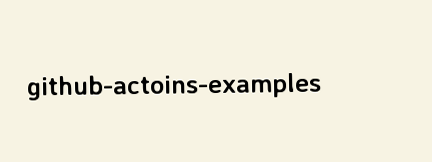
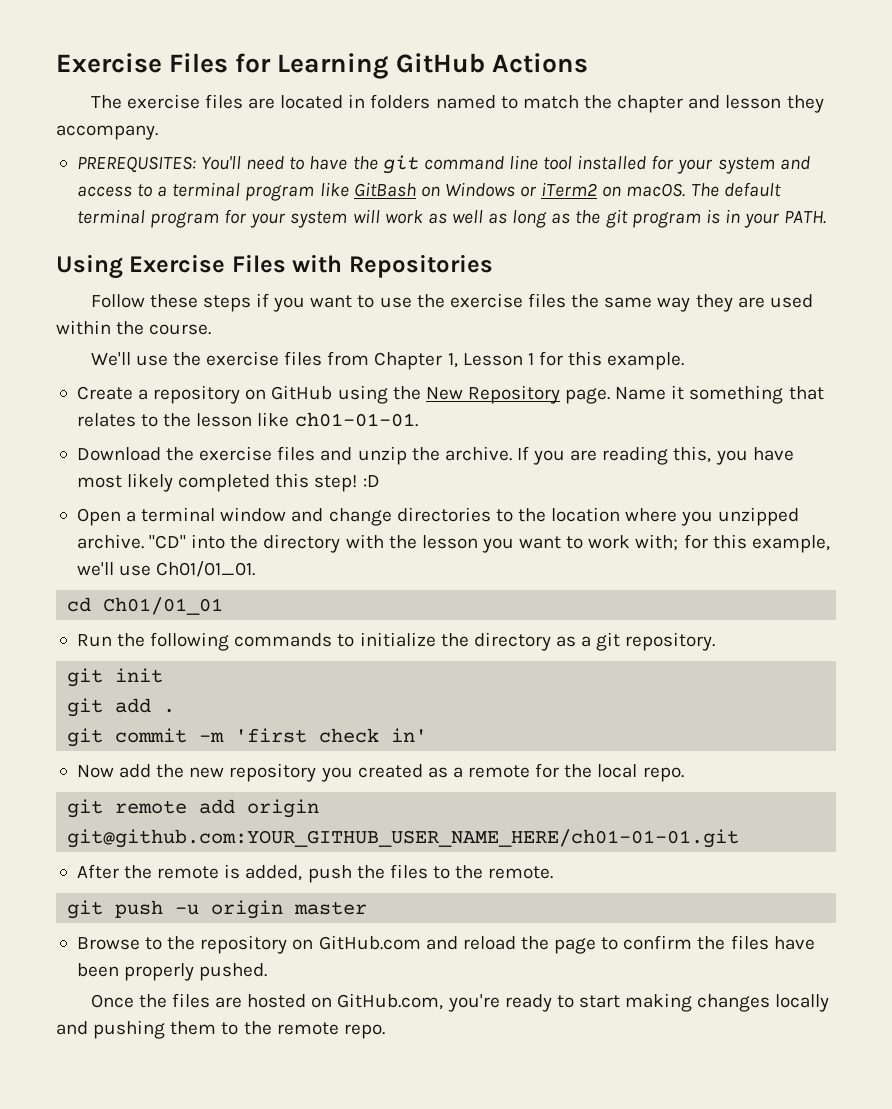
- github-actoins-examples
+ Exercise Files for Learning GitHub Actions
+ The exercise files are located in folders named to match the chapter and lesson they accompany.
+ PREREQUSITES: You'll need to have the git command line tool installed for your system and access to a terminal program like GitBash on Windows or iTerm2 on macOS. The default terminal program for your system will work as well as long as the git program is in your PATH.
+ Using Exercise Files with Repositories
+ Follow these steps if you want to use the exercise files the same way they are used within the course.
+ We'll use the exercise files from Chapter 1, Lesson 1 for this example.
+ Create a repository on GitHub using the New Repository page. Name it something that relates to the lesson like ch01-01-01.
+ Download the exercise files and unzip the archive. If you are reading this, you have most likely completed this step! :D
+ Open a terminal window and change directories to the location where you unzipped archive. "CD" into the directory with the lesson you want to work with; for this example, we'll use Ch01/01_01.
+ cd Ch01/01_01
+ Run the following commands to initialize the directory as a git repository.
+ git init
+ git add .
+ git commit -m 'first check in'
+ Now add the new repository you created as a remote for the local repo.
+ git remote add origin git@github.com:YOUR_GITHUB_USER_NAME_HERE/ch01-01-01.git
+ After the remote is added, push the files to the remote.
+ git push -u origin master
+ Browse to the repository on GitHub.com and reload the page to confirm the files have been properly pushed.
+ Once the files are hosted on GitHub.com, you're ready to start making changes locally and pushing them to the remote repo.

